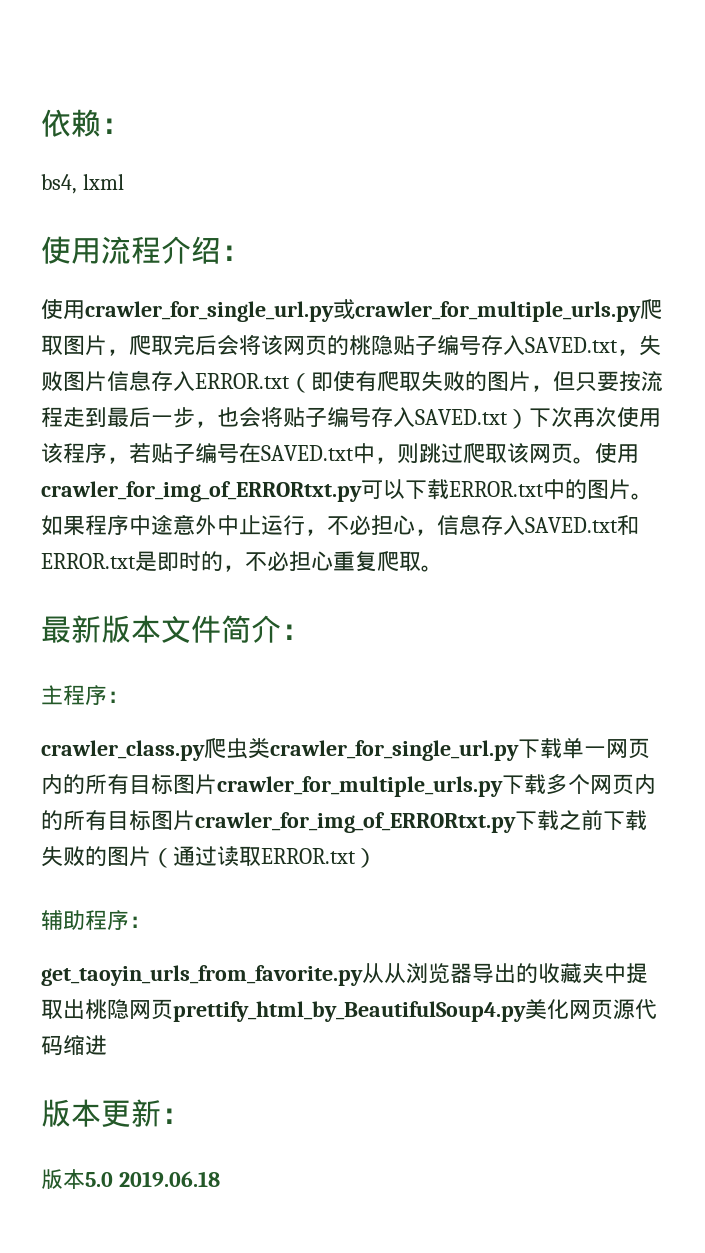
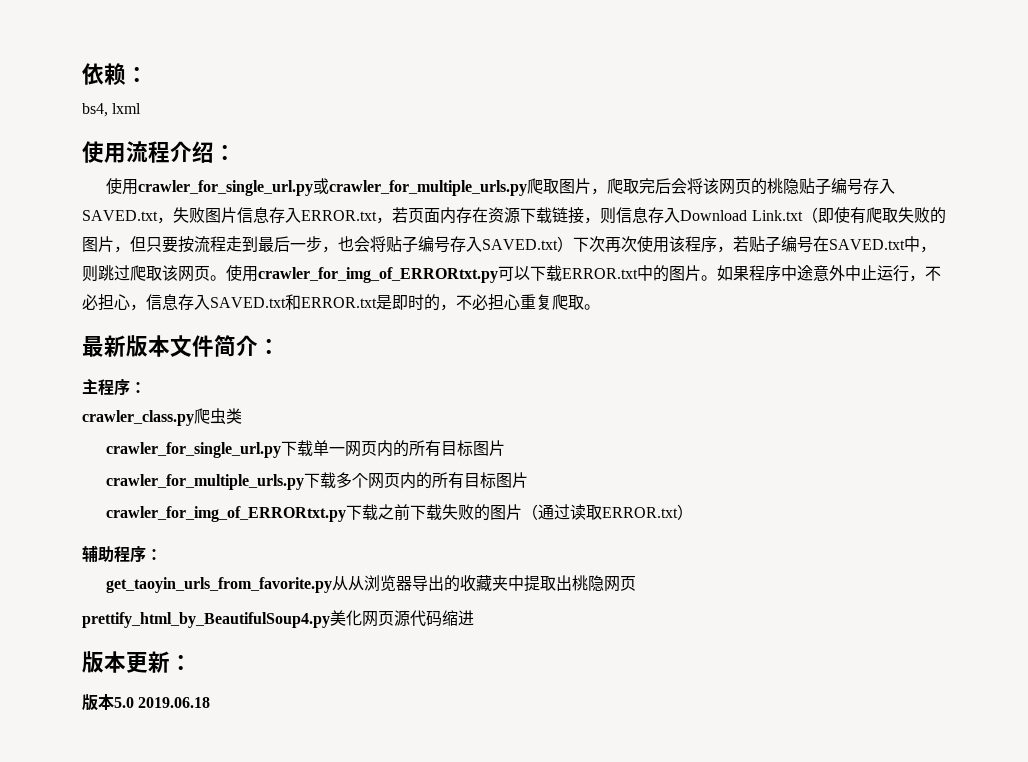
- 使用crawler_for_single_url.py或crawler_for_multiple_urls.py爬取图片，爬取完后会将该网页的桃隐贴子编号存入SAVED.txt，失败图片信息存入ERROR.txt（即使有爬取失败的图片，但只要按流程走到最后一步，也会将贴子编号存入SAVED.txt）下次再次使用该程序，若贴子编号在SAVED.txt中，则跳过爬取该网页。
+ 使用crawler_for_single_url.py或crawler_for_multiple_urls.py爬取图片，爬取完后会将该网页的桃隐贴子编号存入SAVED.txt，失败图片信息存入ERROR.txt，若页面内存在资源下载链接，则信息存入Download Link.txt（即使有爬取失败的图片，但只要按流程走到最后一步，也会将贴子编号存入SAVED.txt）下次再次使用该程序，若贴子编号在SAVED.txt中，则跳过爬取该网页。
- crawler_class.py爬虫类crawler_for_single_url.py下载单一网页内的所有目标图片crawler_for_multiple_urls.py下载多个网页内的所有目标图片crawler_for_img_of_ERRORtxt.py下载之前下载失败的图片（通过读取ERROR.txt）
+ crawler_class.py爬虫类
+ crawler_for_single_url.py下载单一网页内的所有目标图片
+ crawler_for_multiple_urls.py下载多个网页内的所有目标图片
+ crawler_for_img_of_ERRORtxt.py下载之前下载失败的图片（通过读取ERROR.txt）
- get_taoyin_urls_from_favorite.py从从浏览器导出的收藏夹中提取出桃隐网页prettify_html_by_BeautifulSoup4.py美化网页源代码缩进
+ get_taoyin_urls_from_favorite.py从从浏览器导出的收藏夹中提取出桃隐网页
+ prettify_html_by_BeautifulSoup4.py美化网页源代码缩进

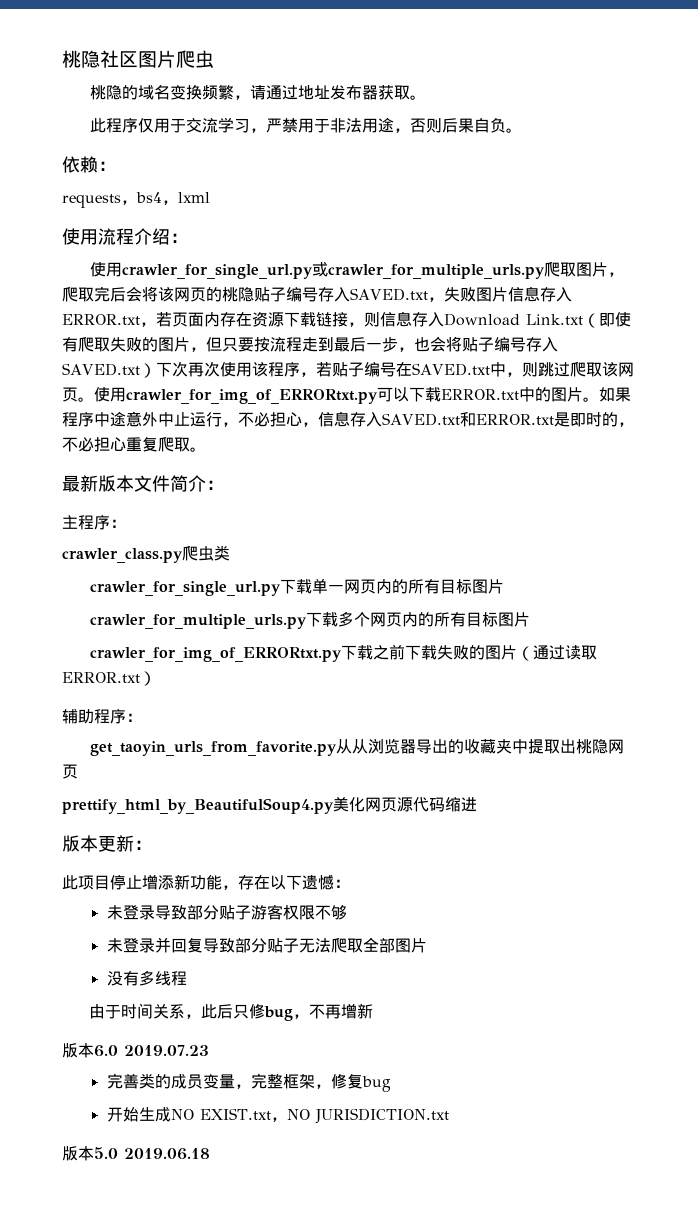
+ 桃隐社区图片爬虫
+ 桃隐的域名变换频繁，请通过地址发布器获取。
+ 此程序仅用于交流学习，严禁用于非法用途，否则后果自负。
- bs4, lxml
+ requests，bs4，lxml
+ 此项目停止增添新功能，存在以下遗憾：
+ 未登录导致部分贴子游客权限不够
+ 未登录并回复导致部分贴子无法爬取全部图片
+ 没有多线程
+ 由于时间关系，此后只修bug，不再增新
+ 版本6.0 2019.07.23
+ 完善类的成员变量，完整框架，修复bug
+ 开始生成NO EXIST.txt，NO JURISDICTION.txt

